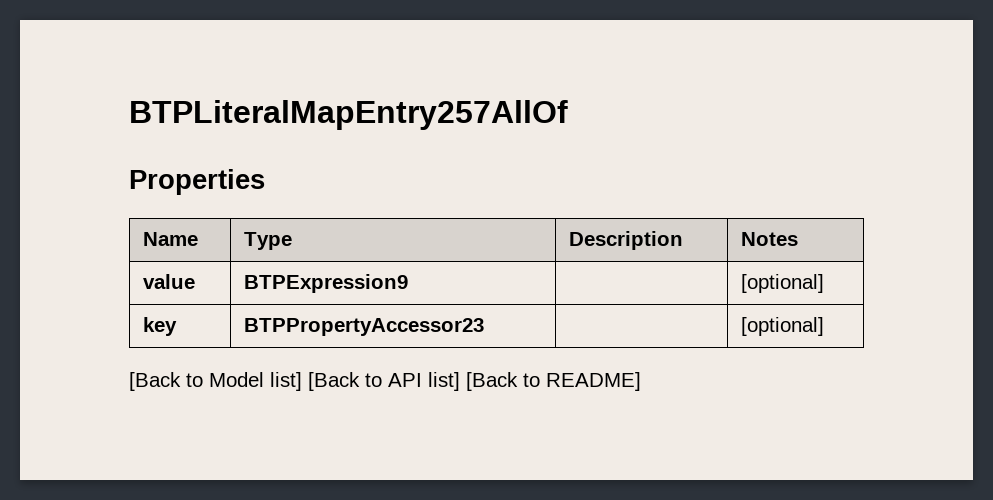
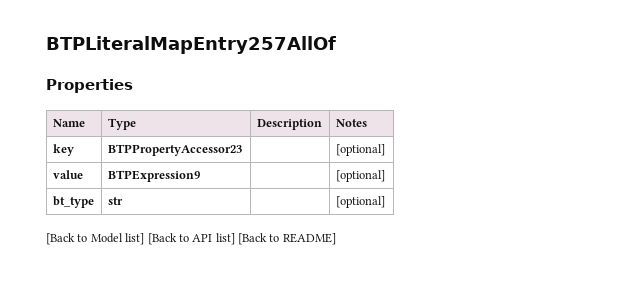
+ key | BTPPropertyAccessor23 | | [optional]
- key | BTPPropertyAccessor23 | | [optional]
+ bt_type | str | | [optional]

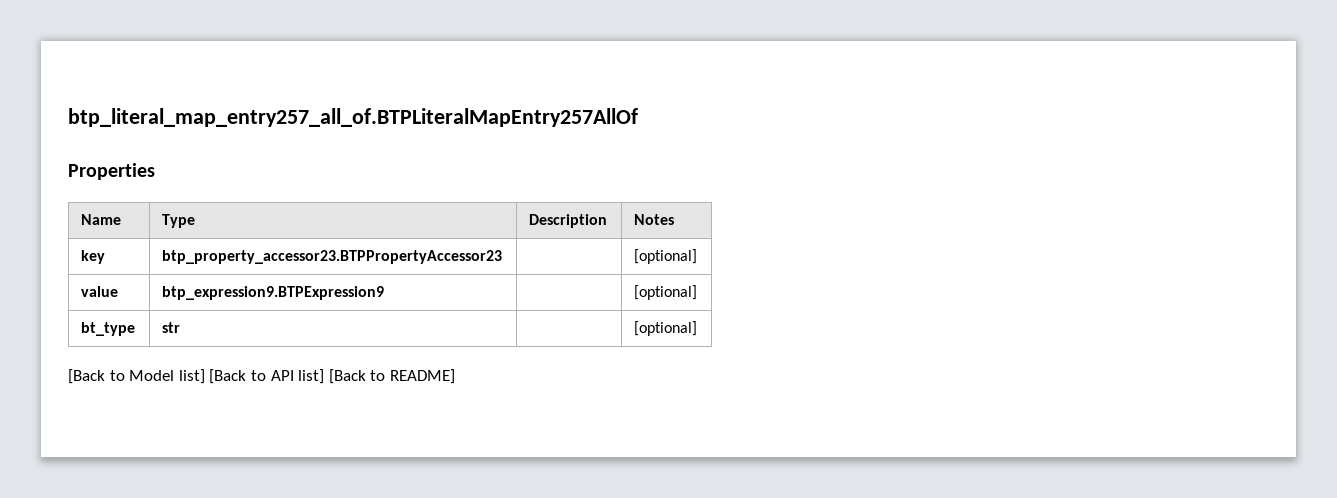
- BTPLiteralMapEntry257AllOf
+ btp_literal_map_entry257_all_of.BTPLiteralMapEntry257AllOf
- key | BTPPropertyAccessor23 | | [optional]
+ key | btp_property_accessor23.BTPPropertyAccessor23 | | [optional]
- value | BTPExpression9 | | [optional]
+ value | btp_expression9.BTPExpression9 | | [optional]

